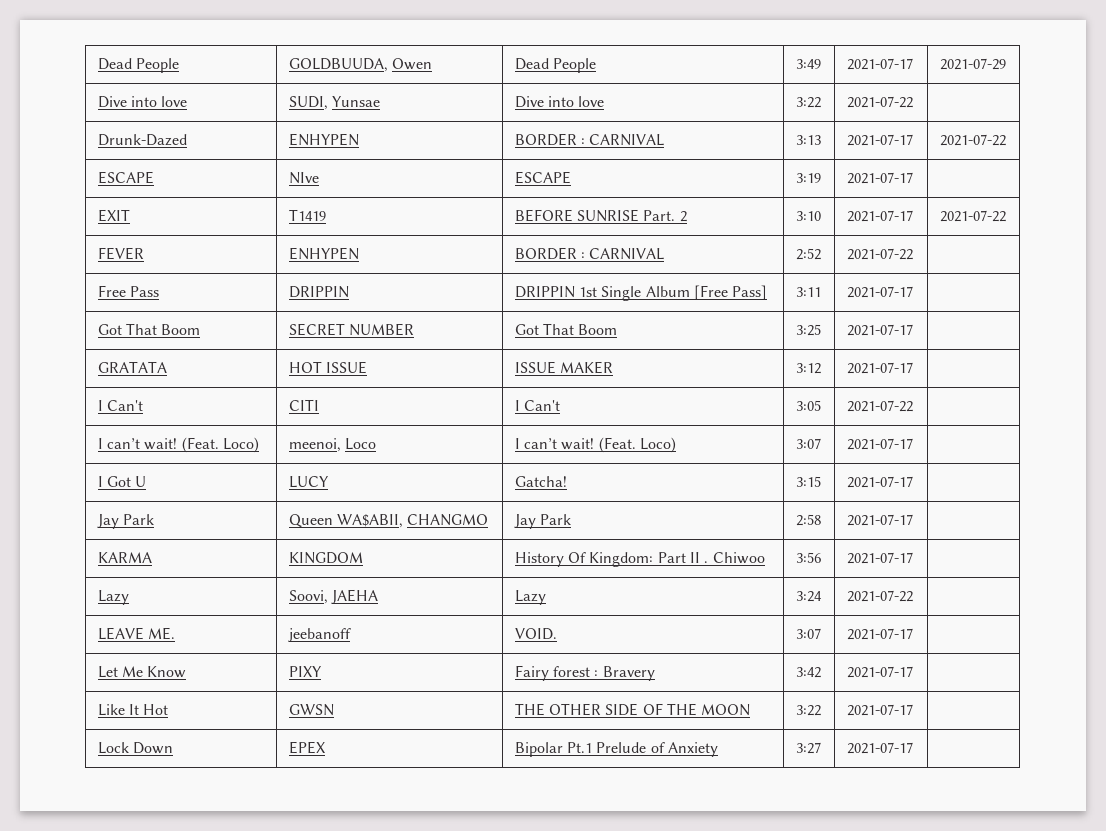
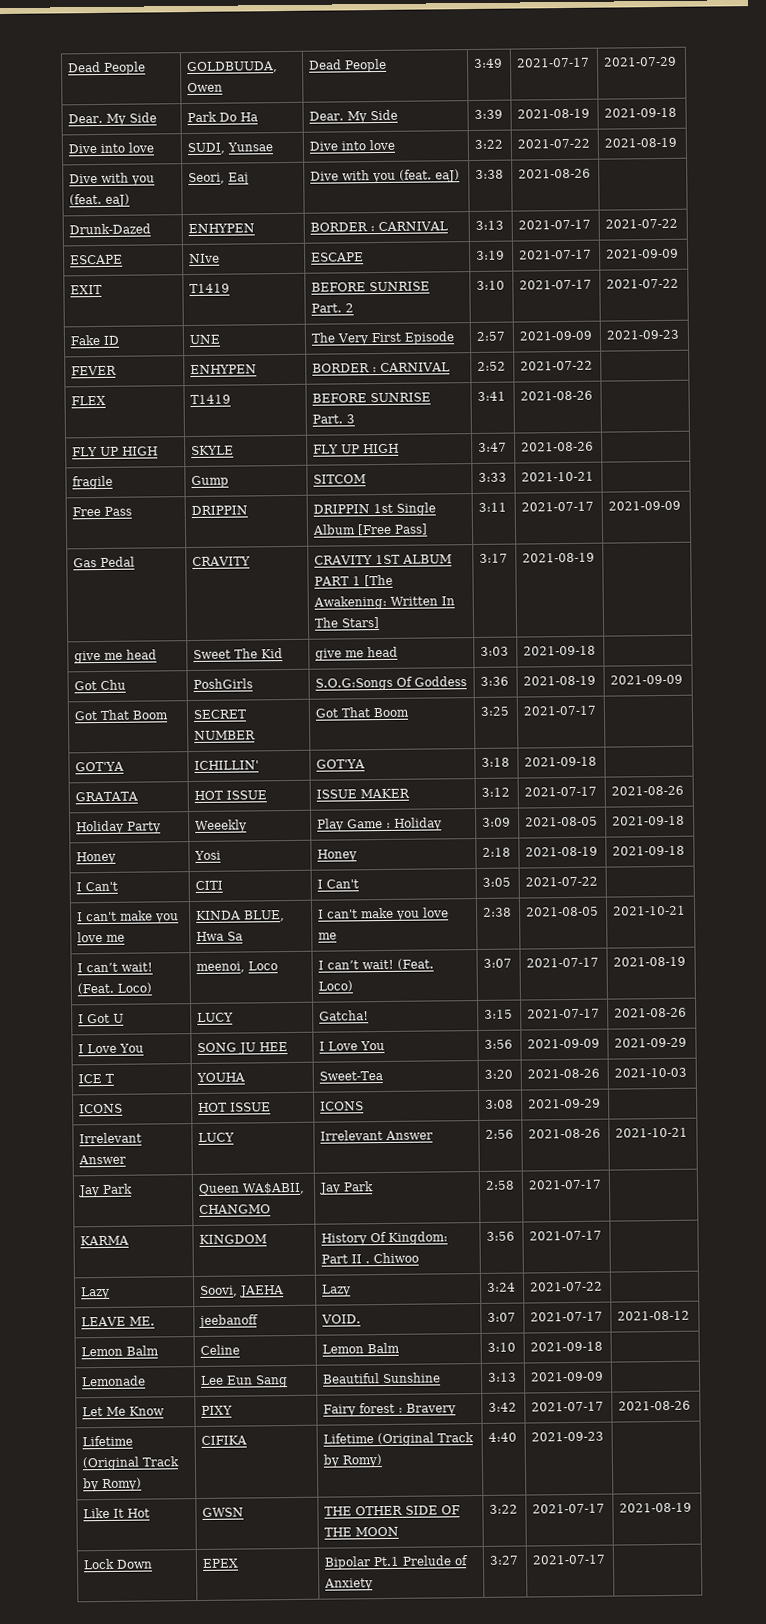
+ Dear. My Side | Park Do Ha | Dear. My Side | 3:39 | 2021-08-19 | 2021-09-18
- Dive into love | SUDI, Yunsae | Dive into love | 3:22 | 2021-07-22 |
+ Dive into love | SUDI, Yunsae | Dive into love | 3:22 | 2021-07-22 | 2021-08-19
+ Dive with you (feat. eaJ) | Seori, Eaj | Dive with you (feat. eaJ) | 3:38 | 2021-08-26 |
- ESCAPE | NIve | ESCAPE | 3:19 | 2021-07-17 |
+ ESCAPE | NIve | ESCAPE | 3:19 | 2021-07-17 | 2021-09-09
+ Fake ID | UNE | The Very First Episode | 2:57 | 2021-09-09 | 2021-09-23
+ FLEX | T1419 | BEFORE SUNRISE Part. 3 | 3:41 | 2021-08-26 |
+ FLY UP HIGH | SKYLE | FLY UP HIGH | 3:47 | 2021-08-26 |
+ fragile | Gump | SITCOM | 3:33 | 2021-10-21 |
- Free Pass | DRIPPIN | DRIPPIN 1st Single Album [Free Pass] | 3:11 | 2021-07-17 |
+ Free Pass | DRIPPIN | DRIPPIN 1st Single Album [Free Pass] | 3:11 | 2021-07-17 | 2021-09-09
+ Gas Pedal | CRAVITY | CRAVITY 1ST ALBUM PART 1 [The Awakening: Written In The Stars] | 3:17 | 2021-08-19 |
+ give me head | Sweet The Kid | give me head | 3:03 | 2021-09-18 |
+ Got Chu | PoshGirls | S.O.G:Songs Of Goddess | 3:36 | 2021-08-19 | 2021-09-09
+ GOT'YA | ICHILLIN' | GOT'YA | 3:18 | 2021-09-18 |
- GRATATA | HOT ISSUE | ISSUE MAKER | 3:12 | 2021-07-17 |
+ GRATATA | HOT ISSUE | ISSUE MAKER | 3:12 | 2021-07-17 | 2021-08-26
+ Holiday Party | Weeekly | Play Game : Holiday | 3:09 | 2021-08-05 | 2021-09-18
+ Honey | Yosi | Honey | 2:18 | 2021-08-19 | 2021-09-18
+ I can't make you love me | KINDA BLUE, Hwa Sa | I can't make you love me | 2:38 | 2021-08-05 | 2021-10-21
- I can’t wait! (Feat. Loco) | meenoi, Loco | I can’t wait! (Feat. Loco) | 3:07 | 2021-07-17 |
+ I can’t wait! (Feat. Loco) | meenoi, Loco | I can’t wait! (Feat. Loco) | 3:07 | 2021-07-17 | 2021-08-19
- I Got U | LUCY | Gatcha! | 3:15 | 2021-07-17 |
+ I Got U | LUCY | Gatcha! | 3:15 | 2021-07-17 | 2021-08-26
+ I Love You | SONG JU HEE | I Love You | 3:56 | 2021-09-09 | 2021-09-29
+ ICE T | YOUHA | Sweet-Tea | 3:20 | 2021-08-26 | 2021-10-03
+ ICONS | HOT ISSUE | ICONS | 3:08 | 2021-09-29 |
+ Irrelevant Answer | LUCY | Irrelevant Answer | 2:56 | 2021-08-26 | 2021-10-21
- LEAVE ME. | jeebanoff | VOID. | 3:07 | 2021-07-17 |
+ LEAVE ME. | jeebanoff | VOID. | 3:07 | 2021-07-17 | 2021-08-12
+ Lemon Balm | Celine | Lemon Balm | 3:10 | 2021-09-18 |
+ Lemonade | Lee Eun Sang | Beautiful Sunshine | 3:13 | 2021-09-09 |
- Let Me Know | PIXY | Fairy forest : Bravery | 3:42 | 2021-07-17 |
+ Let Me Know | PIXY | Fairy forest : Bravery | 3:42 | 2021-07-17 | 2021-08-26
+ Lifetime (Original Track by Romy) | CIFIKA | Lifetime (Original Track by Romy) | 4:40 | 2021-09-23 |
- Like It Hot | GWSN | THE OTHER SIDE OF THE MOON | 3:22 | 2021-07-17 |
+ Like It Hot | GWSN | THE OTHER SIDE OF THE MOON | 3:22 | 2021-07-17 | 2021-08-19

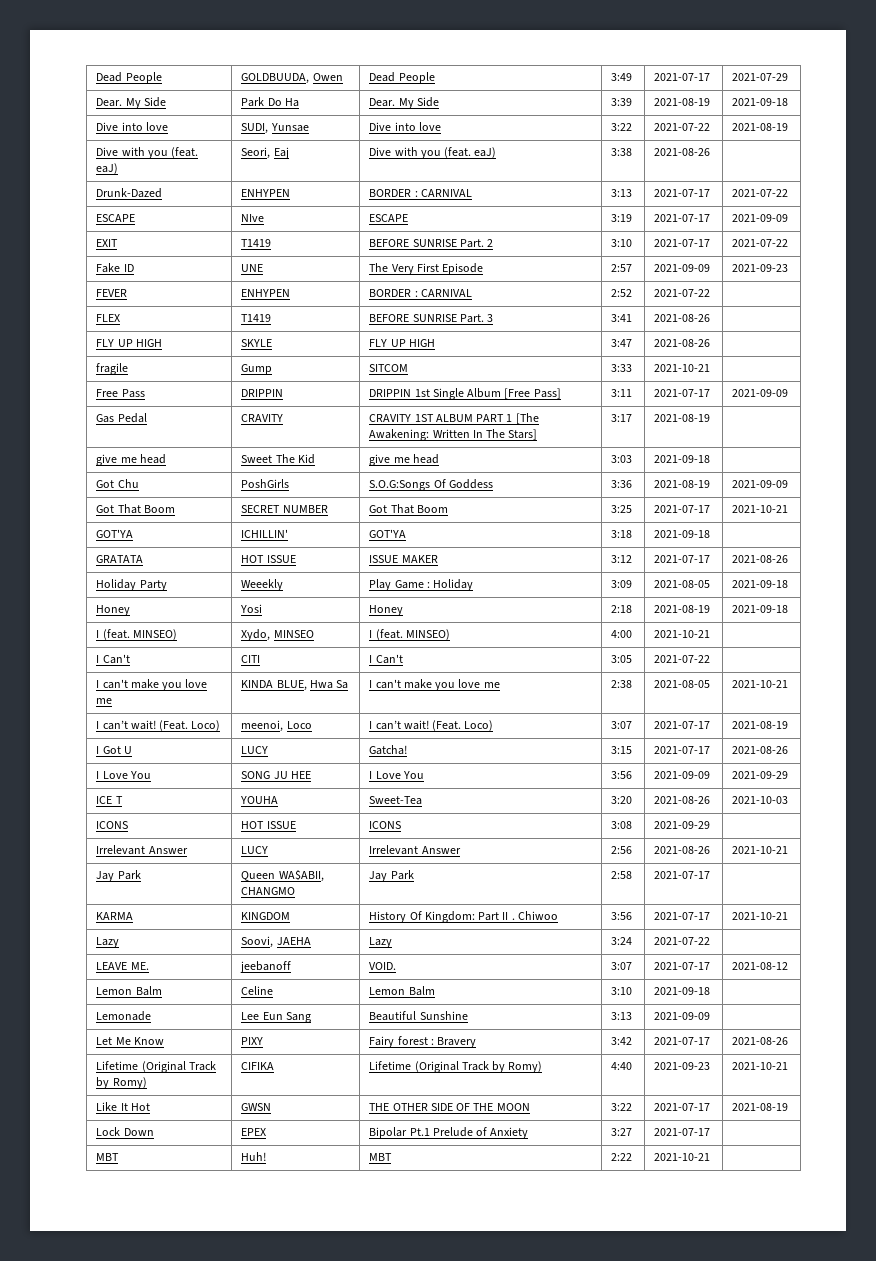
- Got That Boom | SECRET NUMBER | Got That Boom | 3:25 | 2021-07-17 |
+ Got That Boom | SECRET NUMBER | Got That Boom | 3:25 | 2021-07-17 | 2021-10-21
+ I (feat. MINSEO) | Xydo, MINSEO | I (feat. MINSEO) | 4:00 | 2021-10-21 |
- KARMA | KINGDOM | History Of Kingdom: Part II . Chiwoo | 3:56 | 2021-07-17 |
+ KARMA | KINGDOM | History Of Kingdom: Part II . Chiwoo | 3:56 | 2021-07-17 | 2021-10-21
- Lifetime (Original Track by Romy) | CIFIKA | Lifetime (Original Track by Romy) | 4:40 | 2021-09-23 |
+ Lifetime (Original Track by Romy) | CIFIKA | Lifetime (Original Track by Romy) | 4:40 | 2021-09-23 | 2021-10-21
+ MBT | Huh! | MBT | 2:22 | 2021-10-21 |

